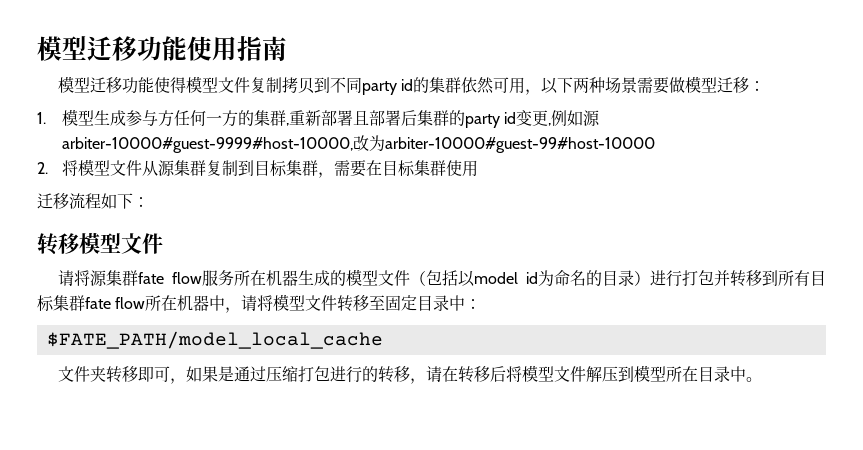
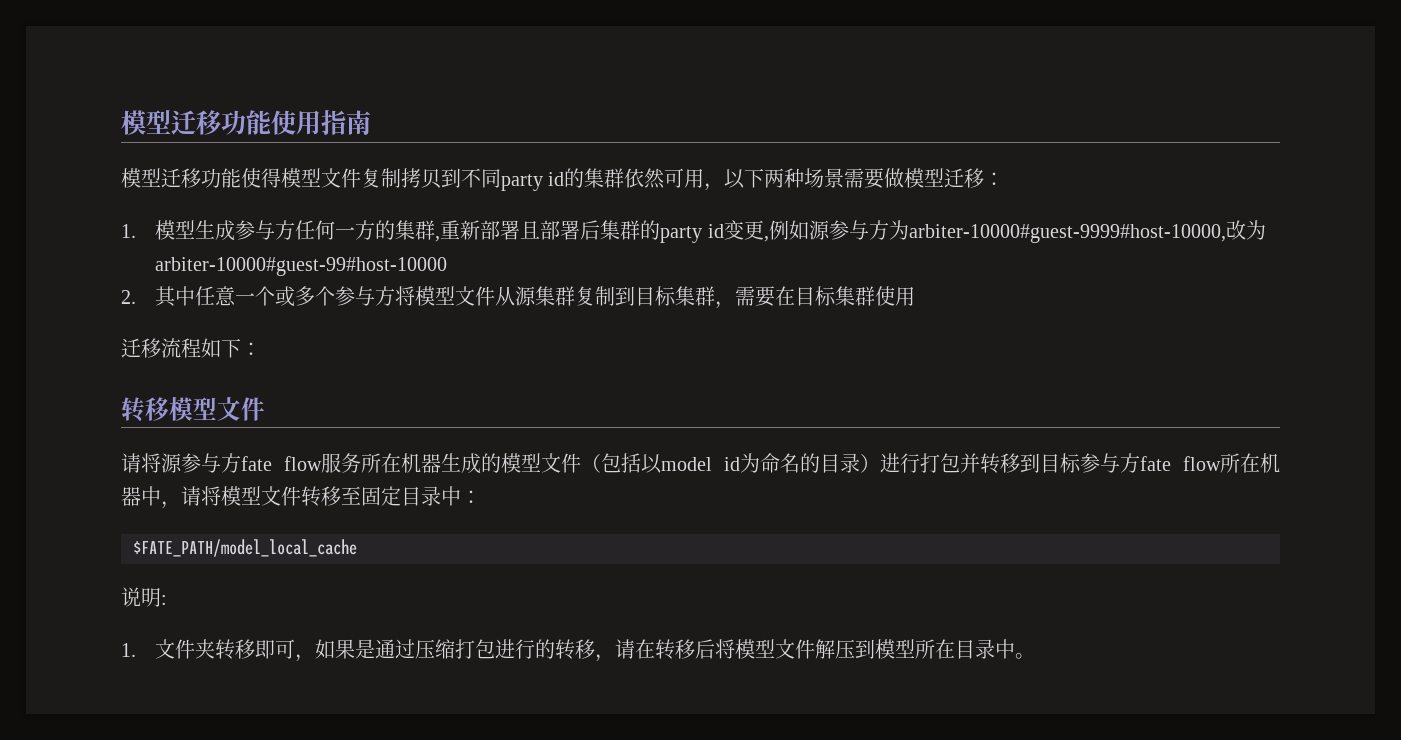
- 1.模型生成参与方任何一方的集群,重新部署且部署后集群的party id变更,例如源arbiter-10000#guest-9999#host-10000,改为arbiter-10000#guest-99#host-10000
+ 1.模型生成参与方任何一方的集群,重新部署且部署后集群的party id变更,例如源参与方为arbiter-10000#guest-9999#host-10000,改为arbiter-10000#guest-99#host-10000
- 2.将模型文件从源集群复制到目标集群，需要在目标集群使用
+ 2.其中任意一个或多个参与方将模型文件从源集群复制到目标集群，需要在目标集群使用
- 请将源集群fate flow服务所在机器生成的模型文件（包括以model id为命名的目录）进行打包并转移到所有目标集群fate flow所在机器中，请将模型文件转移至固定目录中：
+ 请将源参与方fate flow服务所在机器生成的模型文件（包括以model id为命名的目录）进行打包并转移到目标参与方fate flow所在机器中，请将模型文件转移至固定目录中：
- 文件夹转移即可，如果是通过压缩打包进行的转移，请在转移后将模型文件解压到模型所在目录中。
+ 说明:
+ 1.文件夹转移即可，如果是通过压缩打包进行的转移，请在转移后将模型文件解压到模型所在目录中。

